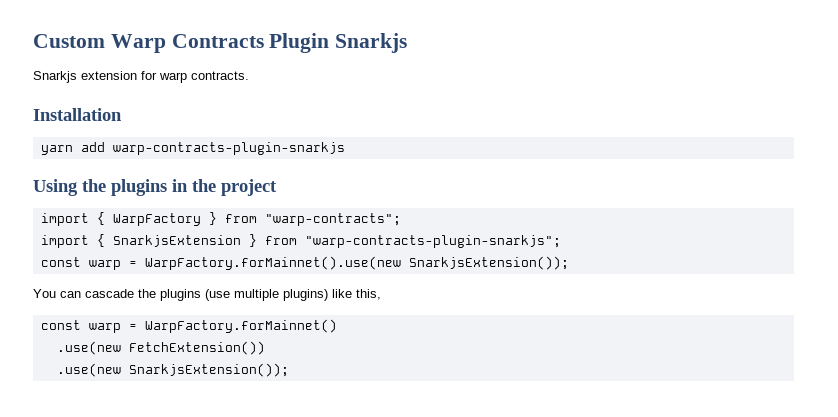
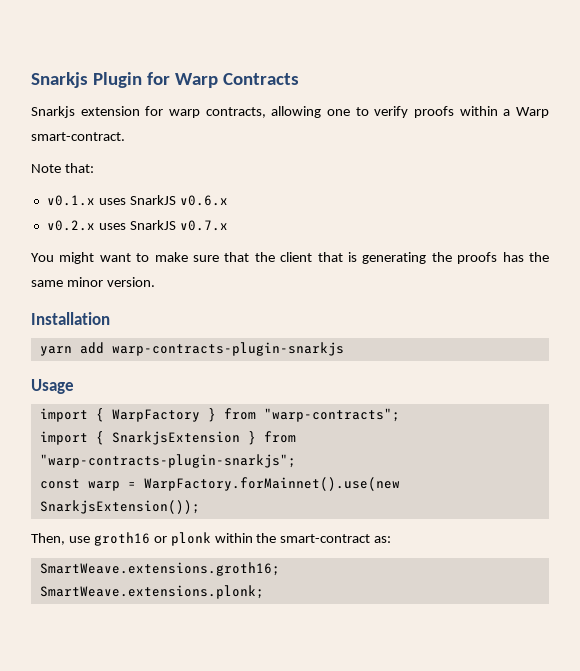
- Custom Warp Contracts Plugin Snarkjs
+ Snarkjs Plugin for Warp Contracts
- Snarkjs extension for warp contracts.
+ Snarkjs extension for warp contracts, allowing one to verify proofs within a Warp smart-contract.
+ Note that:
+ v0.1.x uses SnarkJS v0.6.x
+ v0.2.x uses SnarkJS v0.7.x
+ You might want to make sure that the client that is generating the proofs has the same minor version.
  Installation
  yarn add warp-contracts-plugin-snarkjs
- Using the plugins in the project
+ Usage
- You can cascade the plugins (use multiple plugins) like this,
- const warp = WarpFactory.forMainnet()
- .use(new FetchExtension())
- .use(new SnarkjsExtension());
+ Then, use groth16 or plonk within the smart-contract as:
+ SmartWeave.extensions.groth16;
+ SmartWeave.extensions.plonk;

